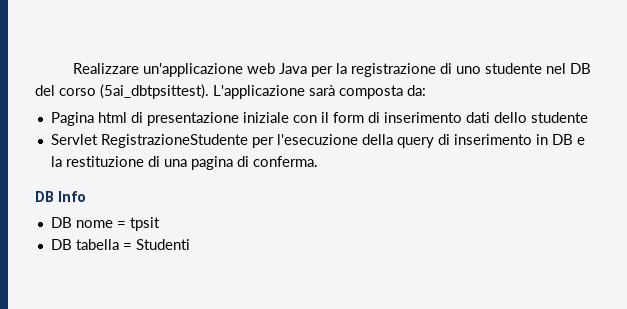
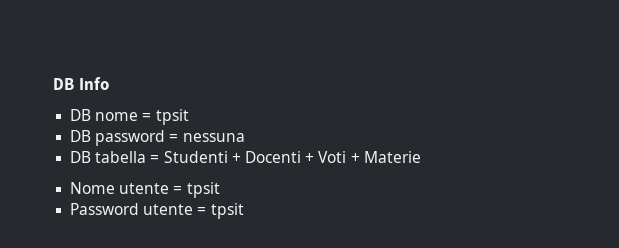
- Realizzare un'applicazione web Java per la registrazione di uno studente nel DB del corso (5ai_dbtpsittest). L'applicazione sarà composta da:
- Pagina html di presentazione iniziale con il form di inserimento dati dello studente
- Servlet RegistrazioneStudente per l'esecuzione della query di inserimento in DB e la restituzione di una pagina di conferma.
+ DB password = nessuna
- DB tabella = Studenti
+ DB tabella = Studenti + Docenti + Voti + Materie
+ Nome utente = tpsit
+ Password utente = tpsit

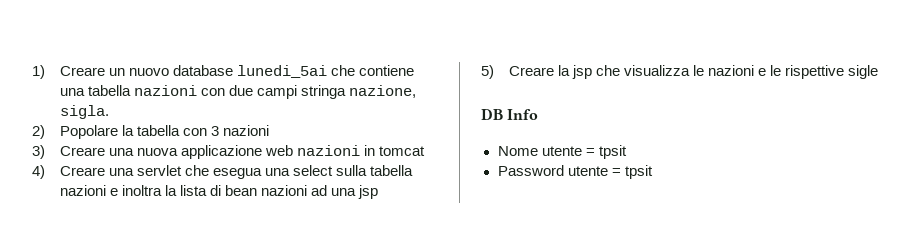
+ 1) Creare un nuovo database lunedi_5ai che contiene una tabella nazioni con due campi stringa nazione, sigla.
+ 2) Popolare la tabella con 3 nazioni
+ 3) Creare una nuova applicazione web nazioni in tomcat
+ 4) Creare una servlet che esegua una select sulla tabella nazioni e inoltra la lista di bean nazioni ad una jsp
+ 5) Creare la jsp che visualizza le nazioni e le rispettive sigle
  DB Info
- DB nome = tpsit
- DB password = nessuna
- DB tabella = Studenti + Docenti + Voti + Materie

